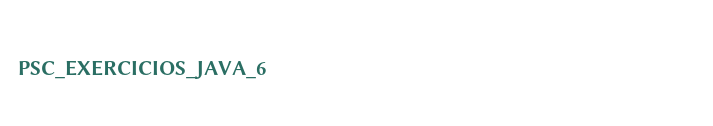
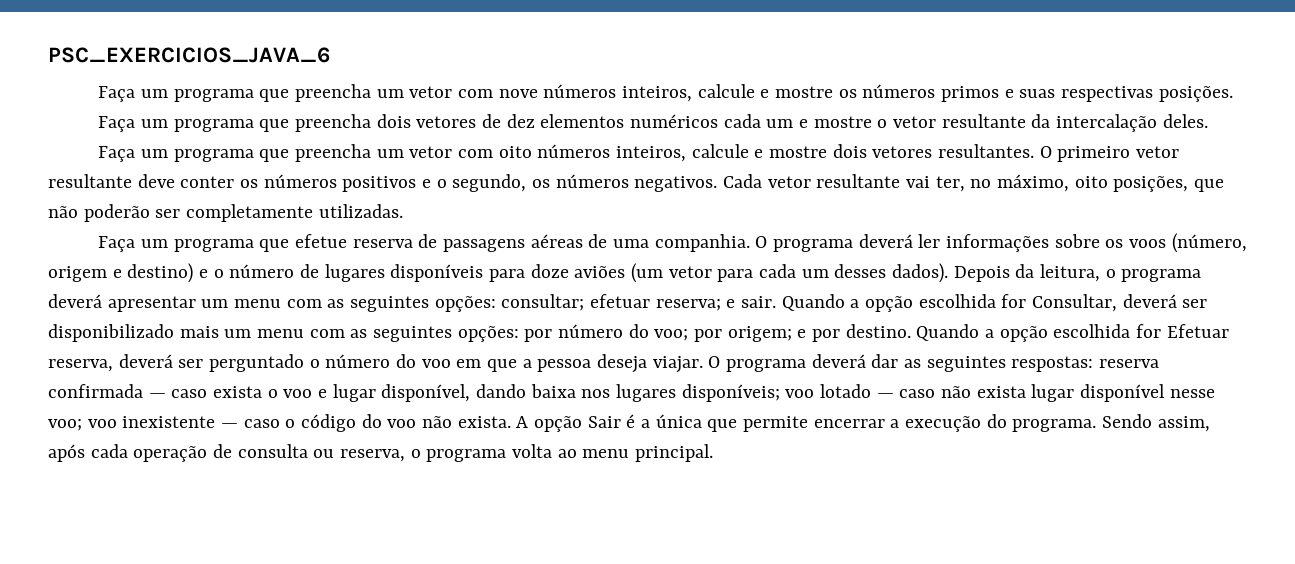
+ Faça um programa que preencha um vetor com nove números inteiros, calcule e mostre os números primos e suas respectivas posições.
+ Faça um programa que preencha dois vetores de dez elementos numéricos cada um e mostre o vetor resultante da intercalação deles.
+ Faça um programa que preencha um vetor com oito números inteiros, calcule e mostre dois vetores resultantes. O primeiro vetor resultante deve conter os números positivos e o segundo, os números negativos. Cada vetor resultante vai ter, no máximo, oito posições, que não poderão ser completamente utilizadas.
+ Faça um programa que efetue reserva de passagens aéreas de uma companhia. O programa deverá ler informações sobre os voos (número, origem e destino) e o número de lugares disponíveis para doze aviões (um vetor para cada um desses dados). Depois da leitura, o programa deverá apresentar um menu com as seguintes opções: consultar; efetuar reserva; e sair. Quando a opção escolhida for Consultar, deverá ser disponibilizado mais um menu com as seguintes opções: por número do voo; por origem; e por destino. Quando a opção escolhida for Efetuar reserva, deverá ser perguntado o número do voo em que a pessoa deseja viajar. O programa deverá dar as seguintes respostas: reserva confirmada — caso exista o voo e lugar disponível, dando baixa nos lugares disponíveis; voo lotado — caso não exista lugar disponível nesse voo; voo inexistente — caso o código do voo não exista. A opção Sair é a única que permite encerrar a execução do programa. Sendo assim, após cada operação de consulta ou reserva, o programa volta ao menu principal.

